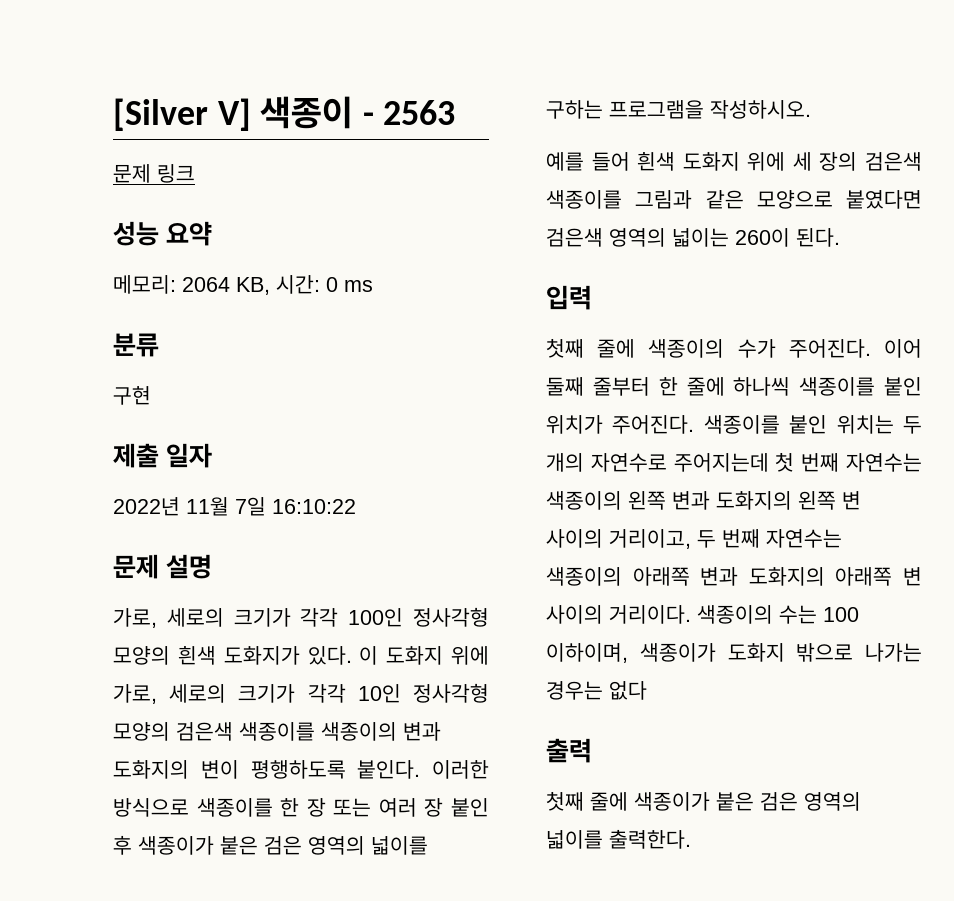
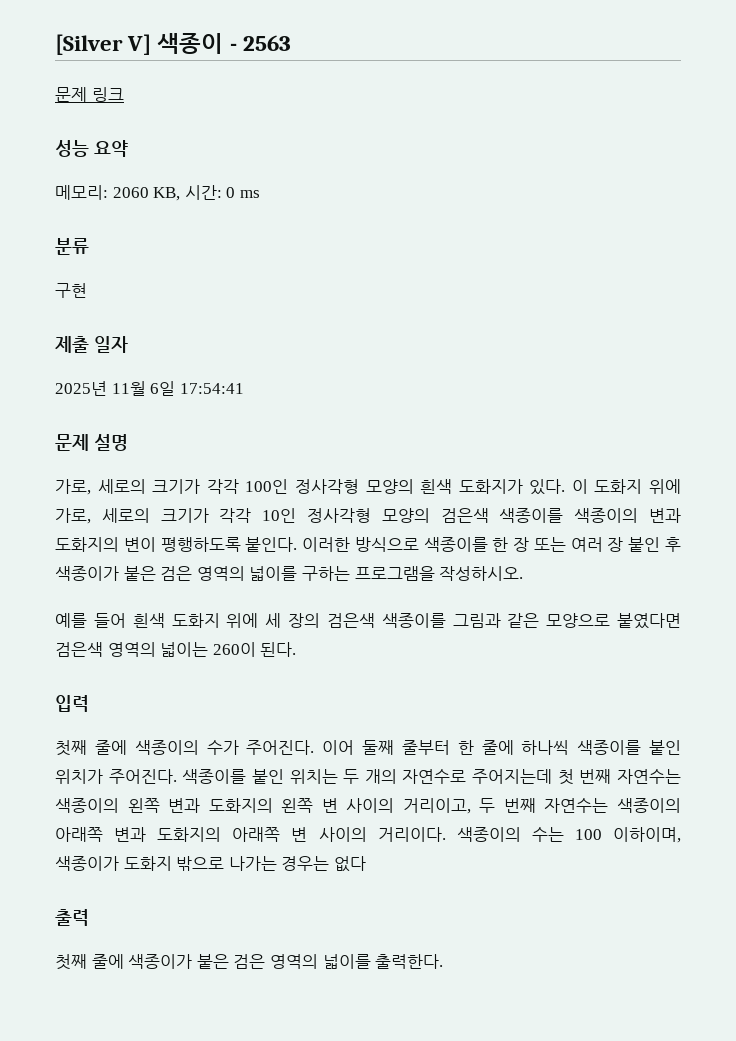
- 메모리: 2064 KB, 시간: 0 ms
+ 메모리: 2060 KB, 시간: 0 ms
- 2022년 11월 7일 16:10:22
+ 2025년 11월 6일 17:54:41

